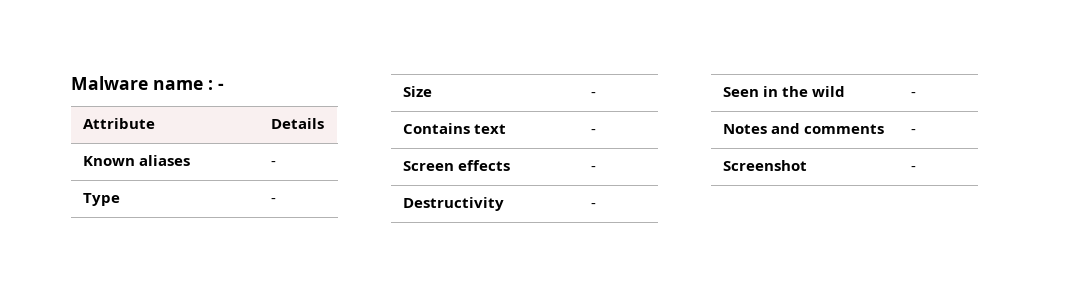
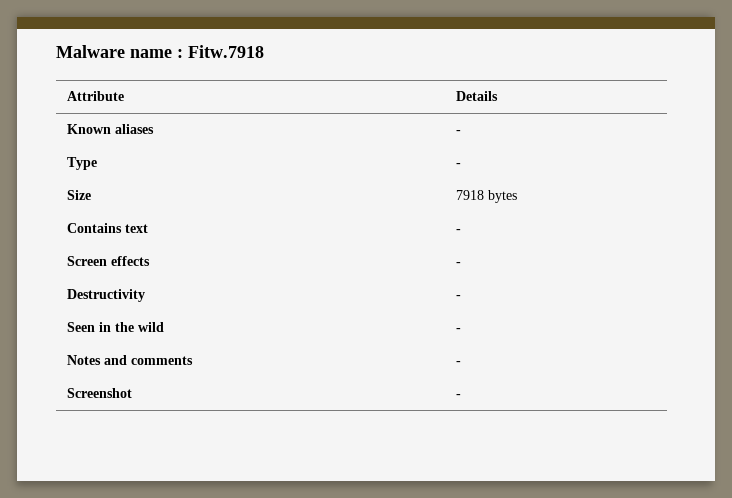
- Malware name : -
+ Malware name : Fitw.7918
- Size | -
+ Size | 7918 bytes

